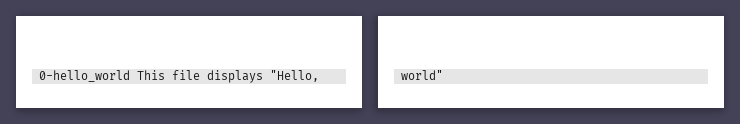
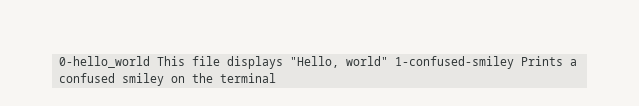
- 0-hello_world This file displays "Hello, world"
+ 0-hello_world This file displays "Hello, world" 1-confused-smiley Prints a confused smiley on the terminal

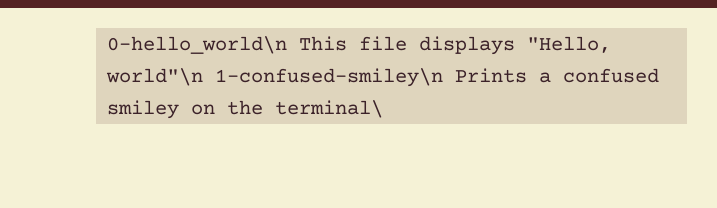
- 0-hello_world This file displays "Hello, world" 1-confused-smiley Prints a confused smiley on the terminal
+ 0-hello_world\n This file displays "Hello, world"\n 1-confused-smiley\n Prints a confused smiley on the terminal\

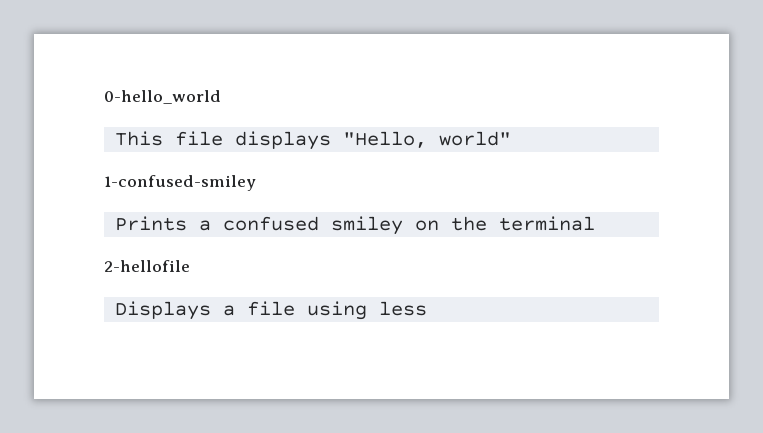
- 0-hello_world\n This file displays "Hello, world"\n 1-confused-smiley\n Prints a confused smiley on the terminal\
+ 0-hello_world
+ This file displays "Hello, world"
+ 1-confused-smiley
+ Prints a confused smiley on the terminal
+ 2-hellofile
+ Displays a file using less

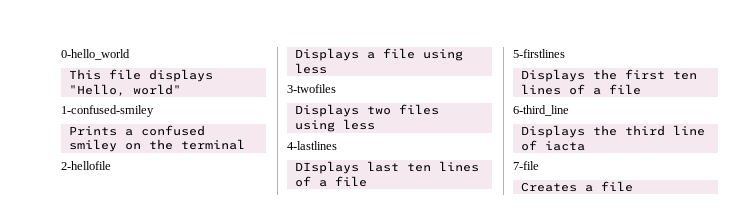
+ 3-twofiles
+ Displays two files using less
+ 4-lastlines
+ DIsplays last ten lines of a file
+ 5-firstlines
+ Displays the first ten lines of a file
+ 6-third_line
+ Displays the third line of iacta
+ 7-file
+ Creates a file

